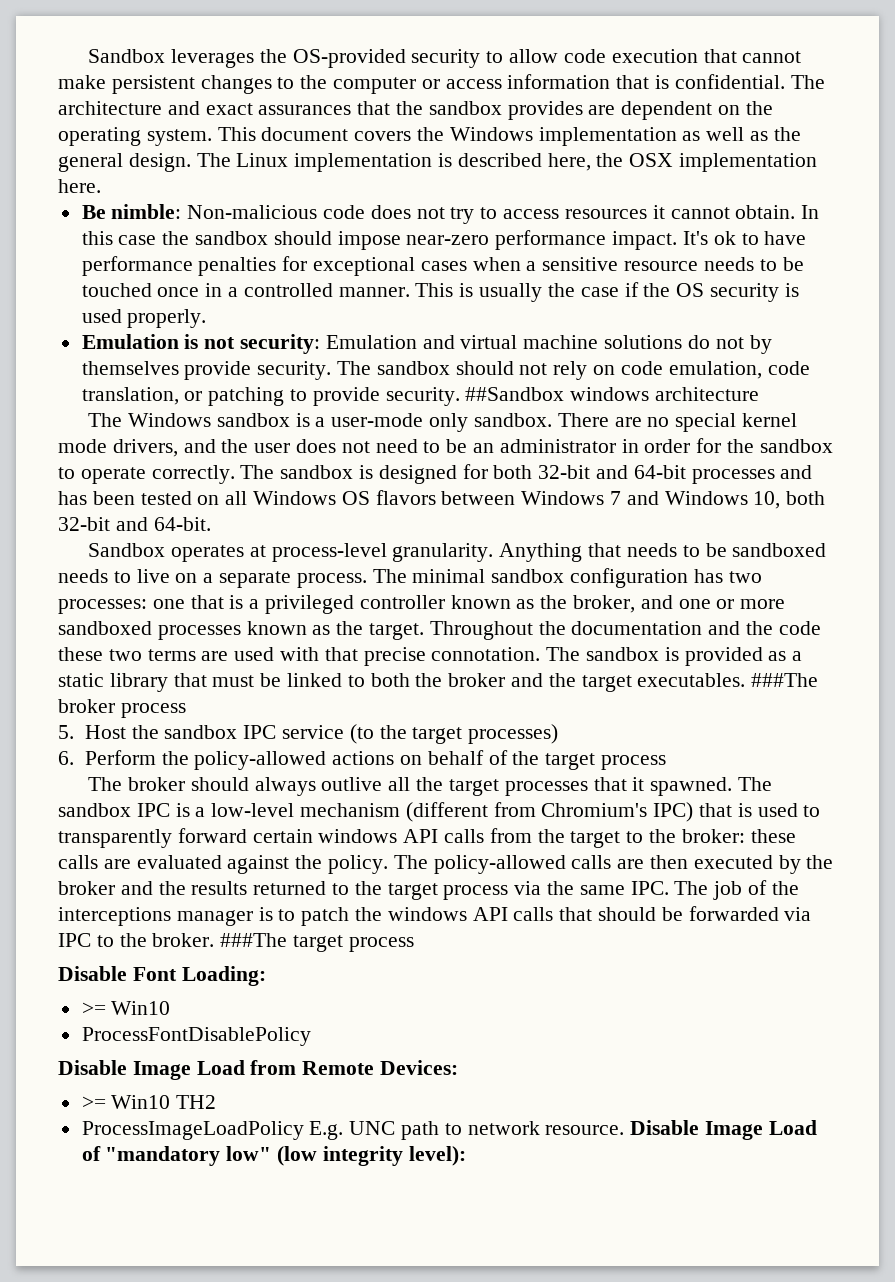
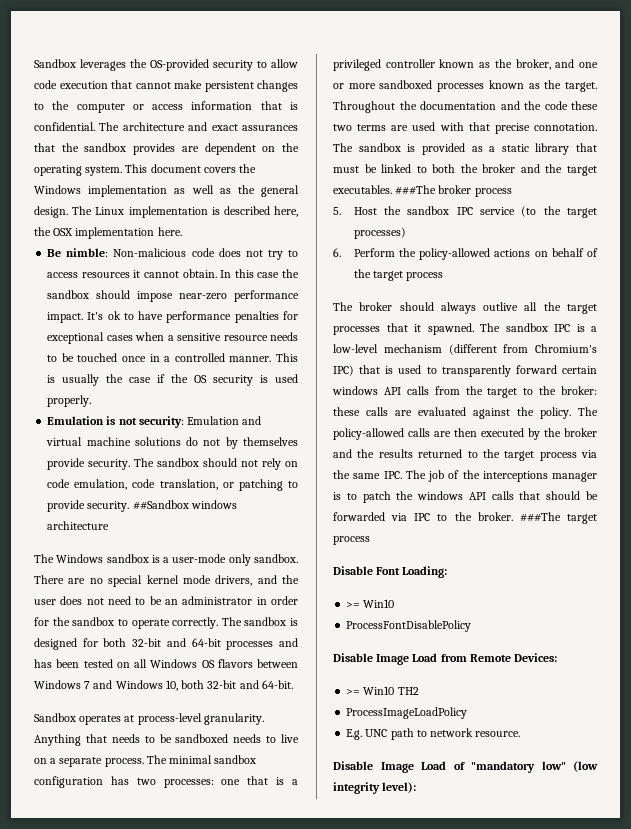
- ProcessImageLoadPolicy E.g. UNC path to network resource. Disable Image Load of "mandatory low" (low integrity level):
+ ProcessImageLoadPolicy
+ E.g. UNC path to network resource.
+ Disable Image Load of "mandatory low" (low integrity level):

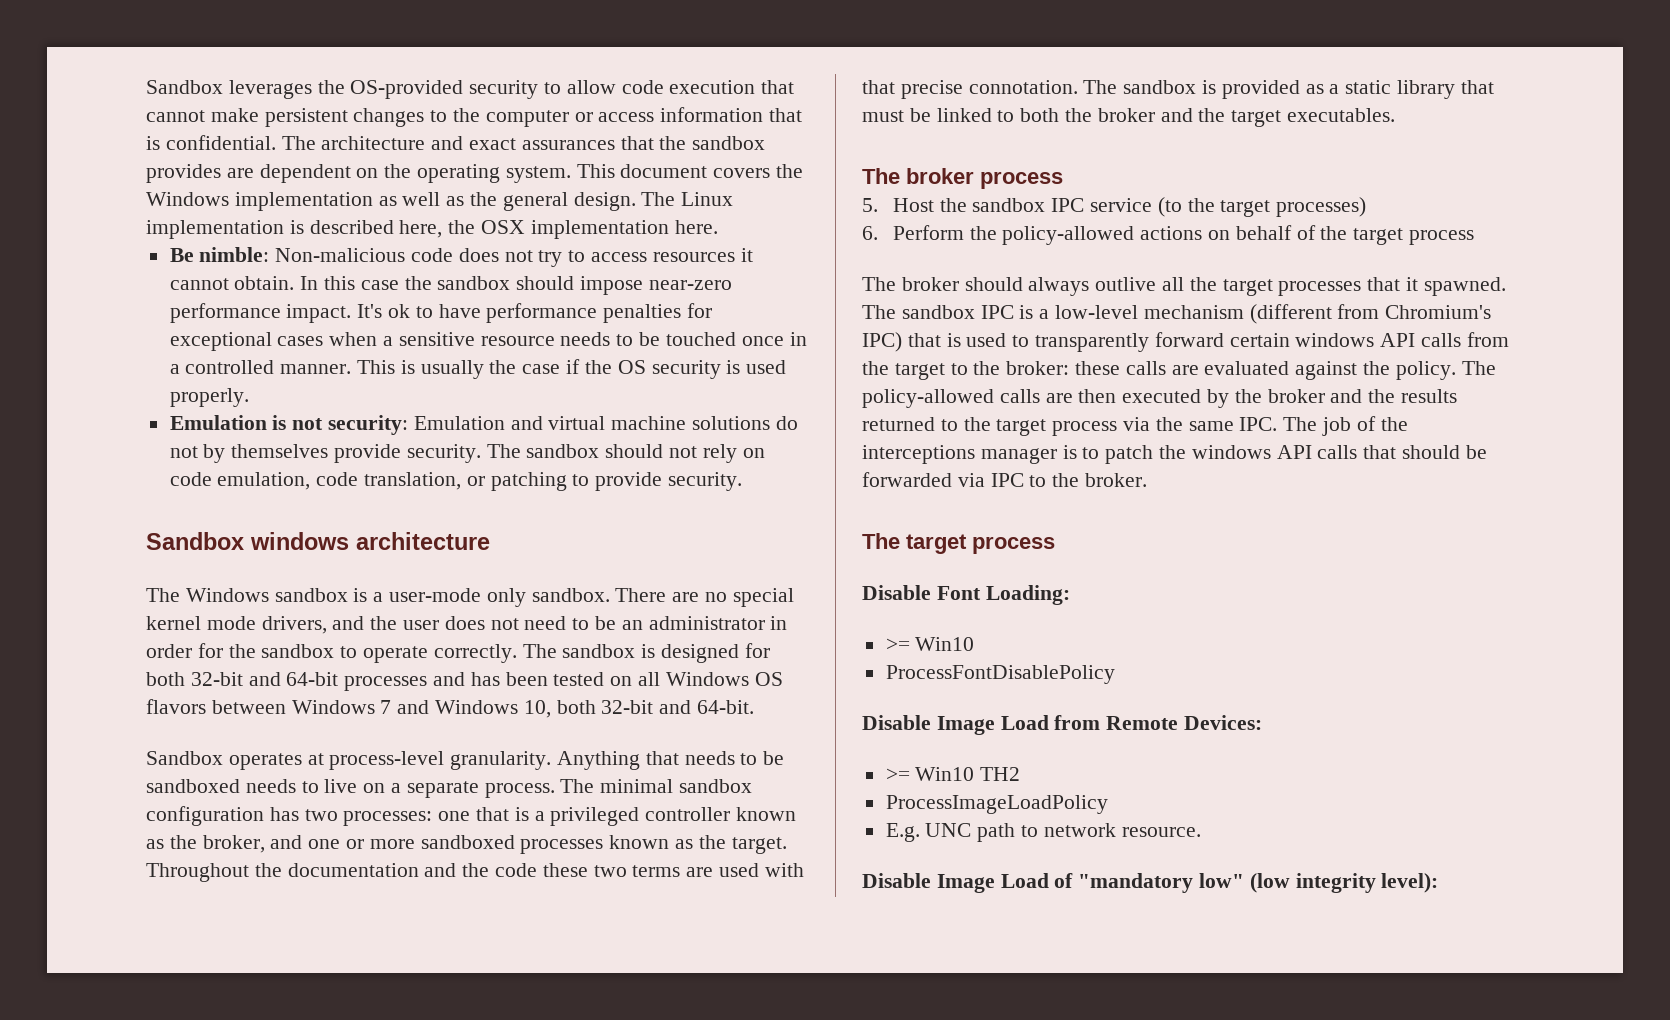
- The sandbox should not rely on code emulation, code translation, or patching to provide security. ##Sandbox windows architecture
+ The sandbox should not rely on code emulation, code translation, or patching to provide security.
+ Sandbox windows architecture
- The sandbox is provided as a static library that must be linked to both the broker and the target executables. ###The broker process
+ The sandbox is provided as a static library that must be linked to both the broker and the target executables.
+ The broker process
- The policy-allowed calls are then executed by the broker and the results returned to the target process via the same IPC. The job of the interceptions manager is to patch the windows API calls that should be forwarded via IPC to the broker. ###The target process
+ The policy-allowed calls are then executed by the broker and the results returned to the target process via the same IPC. The job of the interceptions manager is to patch the windows API calls that should be forwarded via IPC to the broker.
+ The target process

